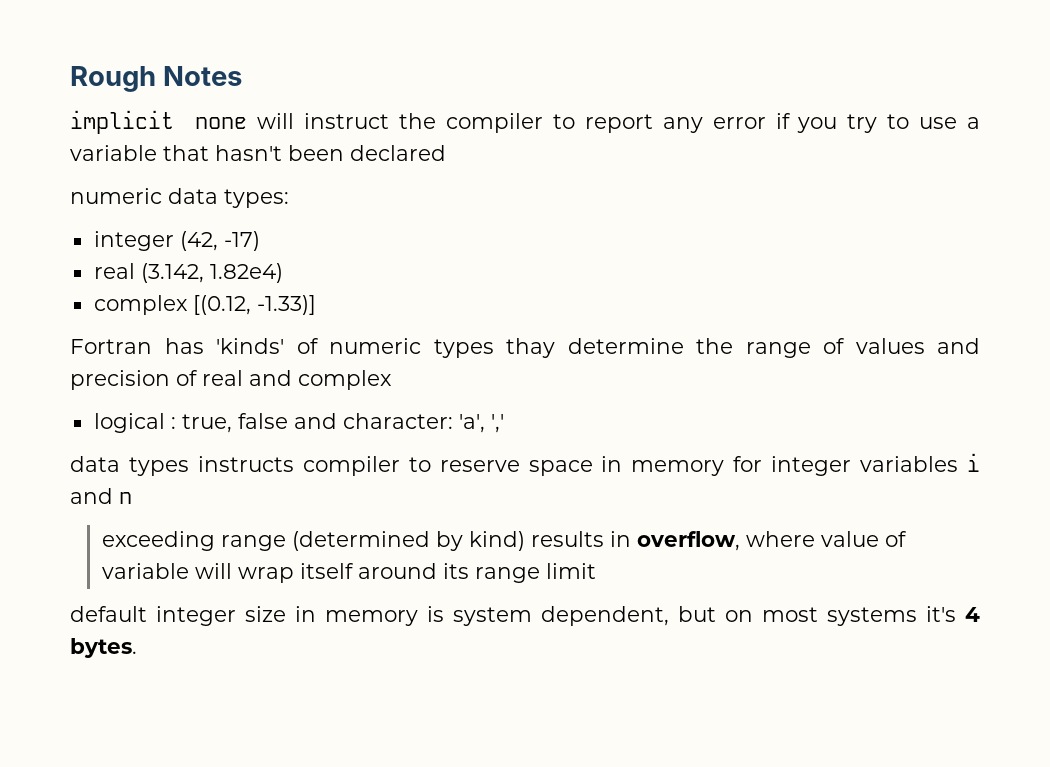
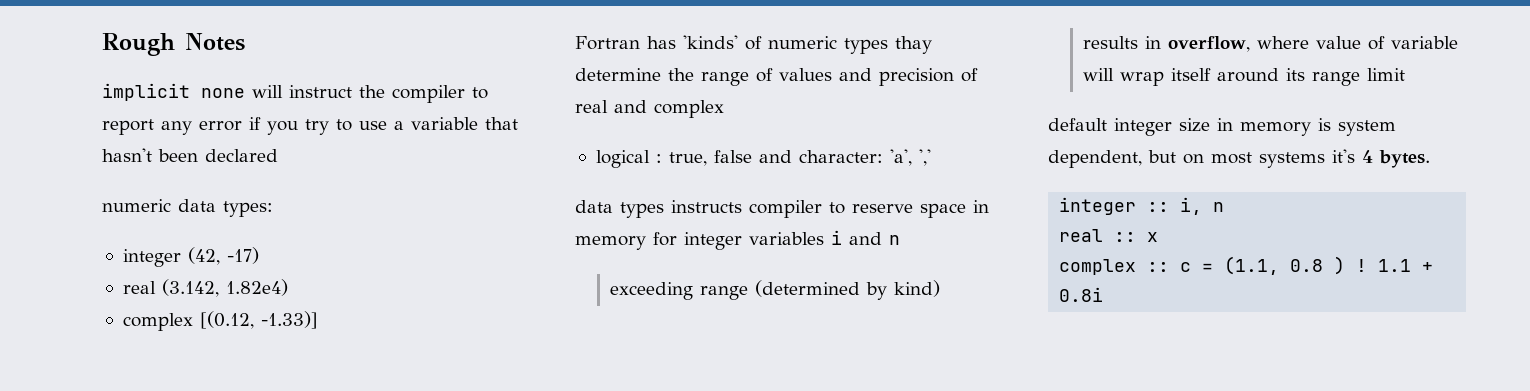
+ integer :: i, n
+ real :: x
+ complex :: c = (1.1, 0.8 ) ! 1.1 + 0.8i

